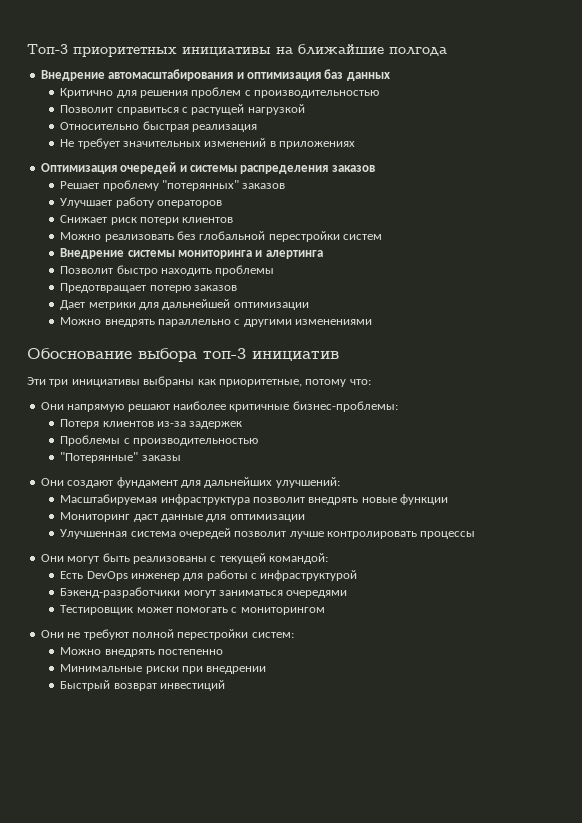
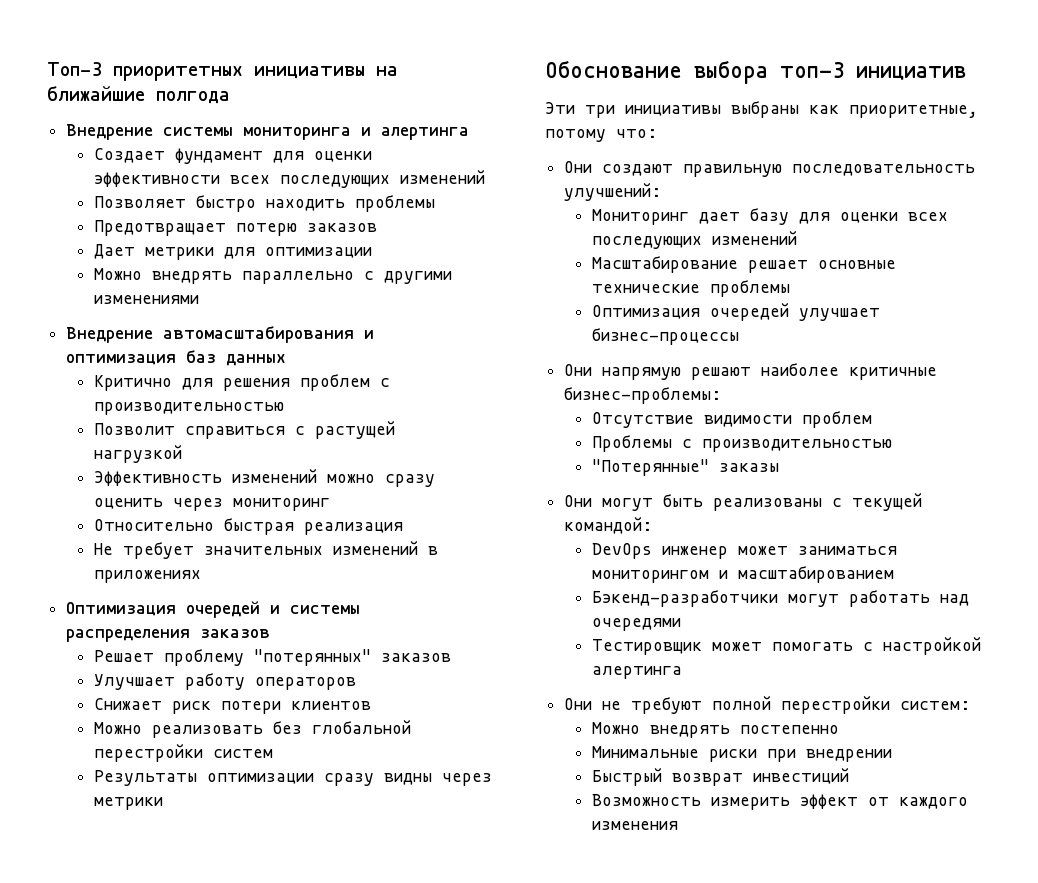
+ Внедрение системы мониторинга и алертинга
+ Создает фундамент для оценки эффективности всех последующих изменений
+ Позволяет быстро находить проблемы
+ Предотвращает потерю заказов
+ Дает метрики для оптимизации
+ Можно внедрять параллельно с другими изменениями
+ Эффективность изменений можно сразу оценить через мониторинг
- Внедрение системы мониторинга и алертинга
- Позволит быстро находить проблемы
- Предотвращает потерю заказов
- Дает метрики для дальнейшей оптимизации
- Можно внедрять параллельно с другими изменениями
+ Результаты оптимизации сразу видны через метрики
+ Они создают правильную последовательность улучшений:
+ Мониторинг дает базу для оценки всех последующих изменений
+ Масштабирование решает основные технические проблемы
+ Оптимизация очередей улучшает бизнес-процессы
- Потеря клиентов из-за задержек
+ Отсутствие видимости проблем
- Они создают фундамент для дальнейших улучшений:
- Масштабируемая инфраструктура позволит внедрять новые функции
- Мониторинг даст данные для оптимизации
- Улучшенная система очередей позволит лучше контролировать процессы
- Есть DevOps инженер для работы с инфраструктурой
+ DevOps инженер может заниматься мониторингом и масштабированием
- Бэкенд-разработчики могут заниматься очередями
+ Бэкенд-разработчики могут работать над очередями
- Тестировщик может помогать с мониторингом
+ Тестировщик может помогать с настройкой алертинга
+ Возможность измерить эффект от каждого изменения

